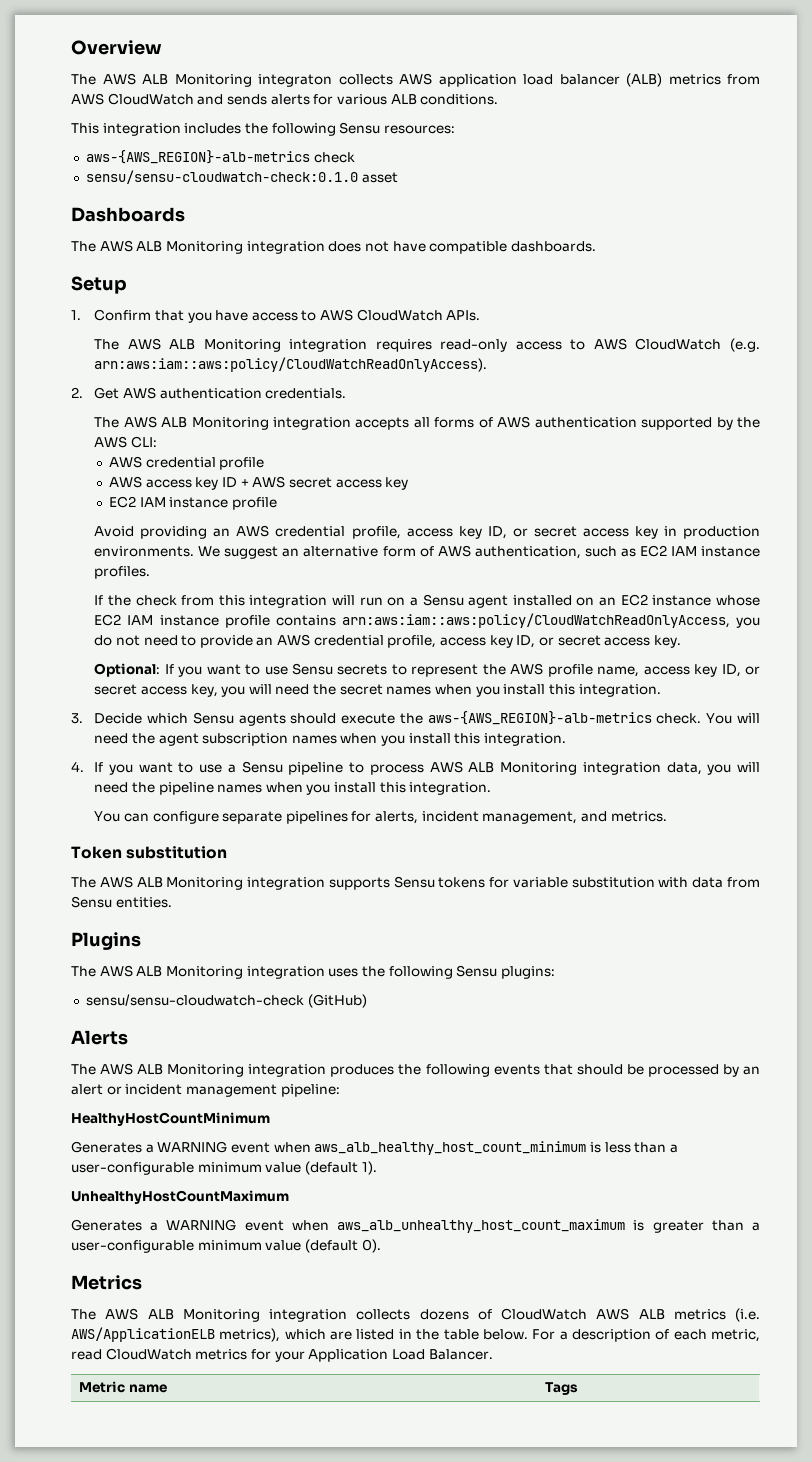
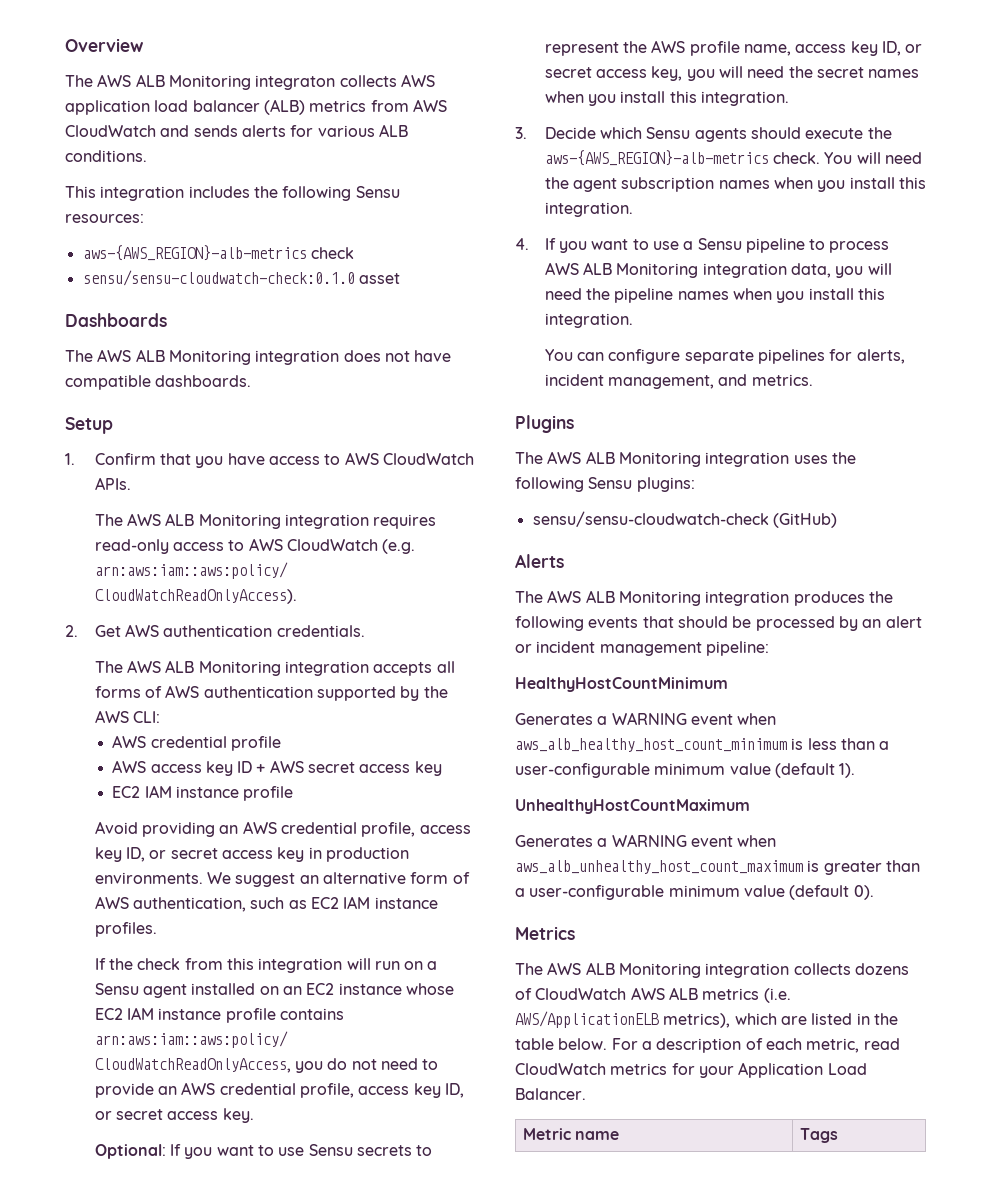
- Token substitution
- The AWS ALB Monitoring integration supports Sensu tokens for variable substitution with data from Sensu entities.

